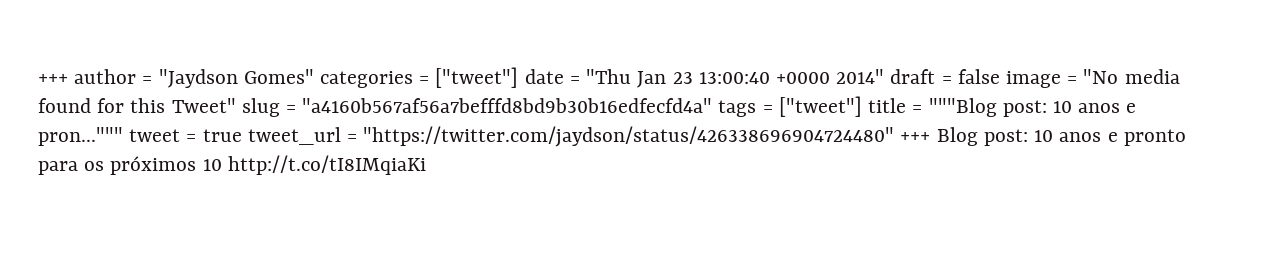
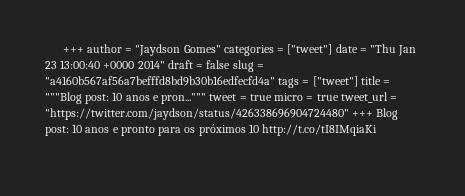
- +++ author = "Jaydson Gomes" categories = ["tweet"] date = "Thu Jan 23 13:00:40 +0000 2014" draft = false image = "No media found for this Tweet" slug = "a4160b567af56a7befffd8bd9b30b16edfecfd4a" tags = ["tweet"] title = """Blog post: 10 anos e pron...""" tweet = true tweet_url = "https://twitter.com/jaydson/status/426338696904724480" +++ Blog post: 10 anos e pronto para os próximos 10 http://t.co/tI8IMqiaKi
+ +++ author = "Jaydson Gomes" categories = ["tweet"] date = "Thu Jan 23 13:00:40 +0000 2014" draft = false slug = "a4160b567af56a7befffd8bd9b30b16edfecfd4a" tags = ["tweet"] title = """Blog post: 10 anos e pron...""" tweet = true micro = true tweet_url = "https://twitter.com/jaydson/status/426338696904724480" +++ Blog post: 10 anos e pronto para os próximos 10 http://t.co/tI8IMqiaKi

